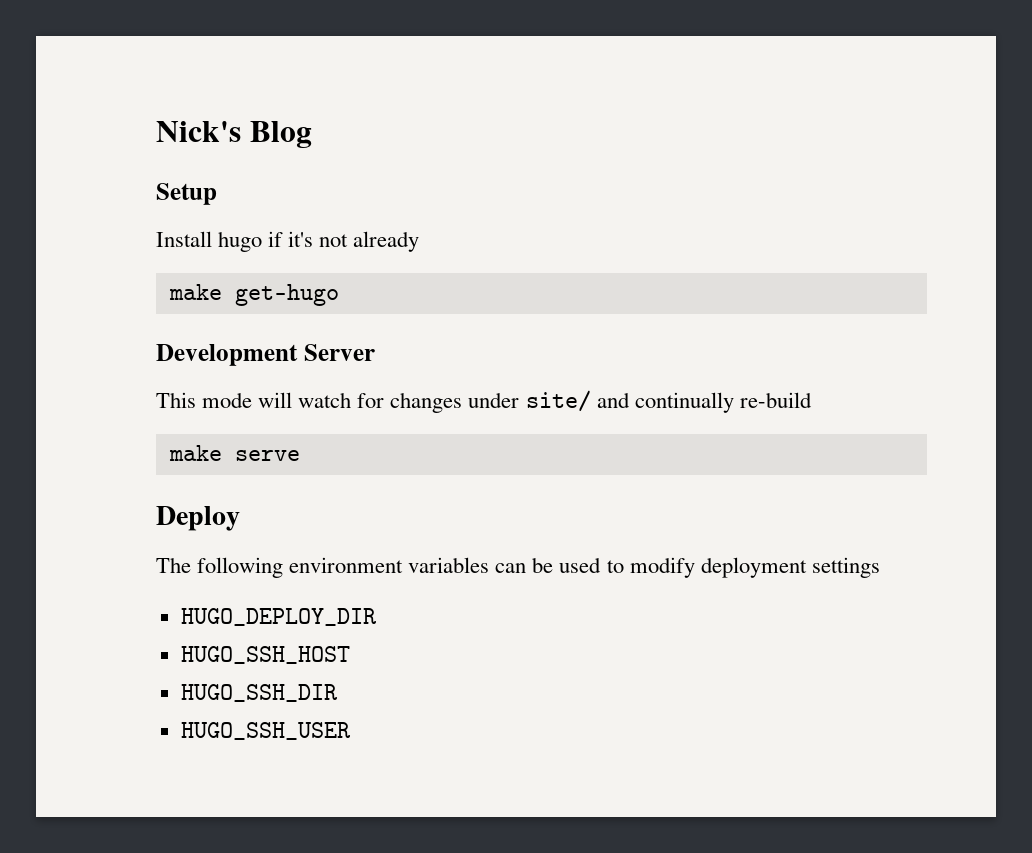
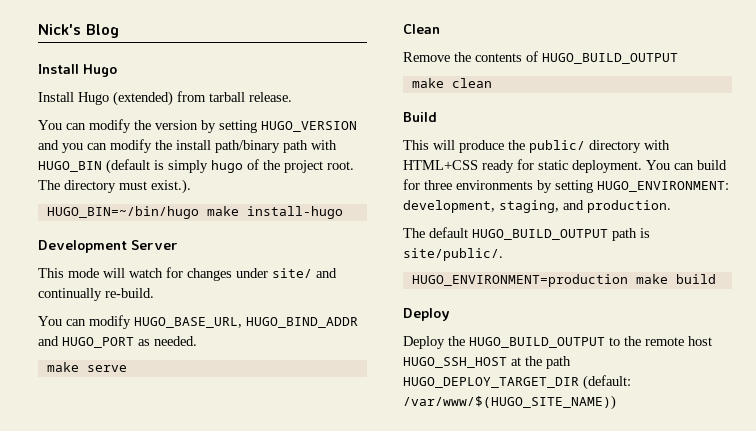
  Nick's Blog
- Setup
- Install hugo if it's not already
- make get-hugo
+ Install Hugo
+ Install Hugo (extended) from tarball release.
+ You can modify the version by setting HUGO_VERSION and you can modify the install path/binary path with HUGO_BIN (default is simply hugo of the project root. The directory must exist.).
+ HUGO_BIN=~/bin/hugo make install-hugo
- This mode will watch for changes under site/ and continually re-build
+ This mode will watch for changes under site/ and continually re-build.
+ You can modify HUGO_BASE_URL, HUGO_BIND_ADDR and HUGO_PORT as needed.
  make serve
+ Clean
+ Remove the contents of HUGO_BUILD_OUTPUT
+ make clean
+ Build
+ This will produce the public/ directory with HTML+CSS ready for static deployment. You can build for three environments by setting HUGO_ENVIRONMENT: development, staging, and production.
+ The default HUGO_BUILD_OUTPUT path is site/public/.
+ HUGO_ENVIRONMENT=production make build
  Deploy
- The following environment variables can be used to modify deployment settings
- HUGO_DEPLOY_DIR
- HUGO_SSH_HOST
- HUGO_SSH_DIR
- HUGO_SSH_USER
+ Deploy the HUGO_BUILD_OUTPUT to the remote host HUGO_SSH_HOST at the path HUGO_DEPLOY_TARGET_DIR (default: /var/www/$(HUGO_SITE_NAME))

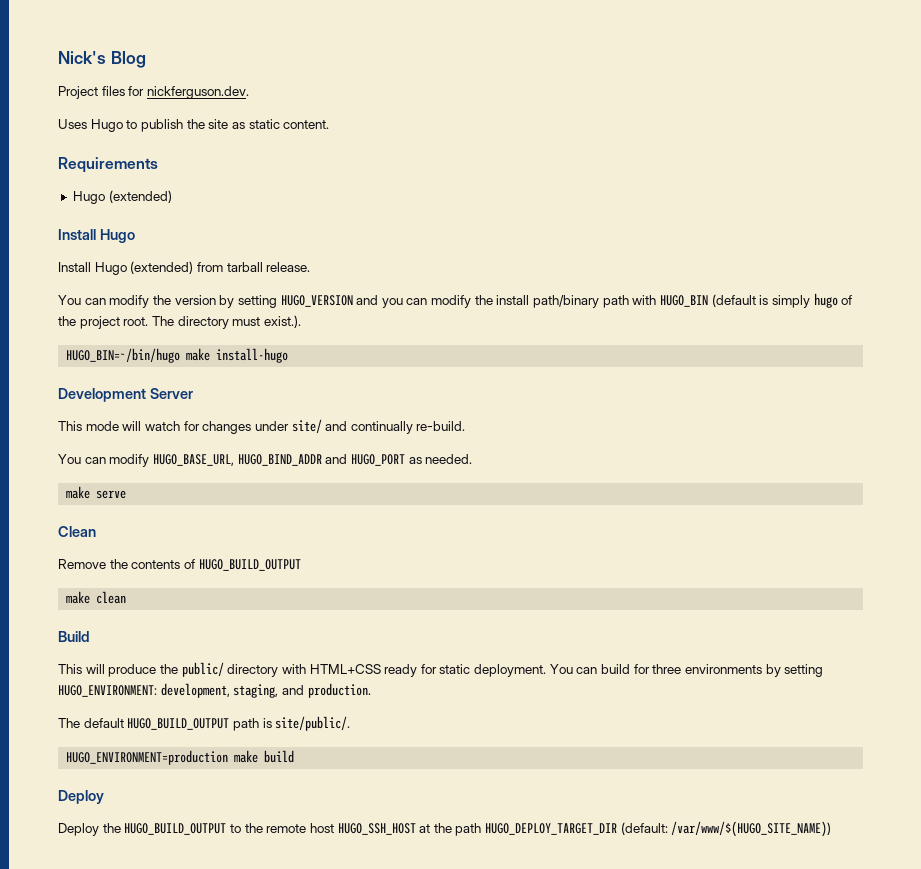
+ Project files for nickferguson.dev.
+ Uses Hugo to publish the site as static content.
+ Requirements
+ Hugo (extended)

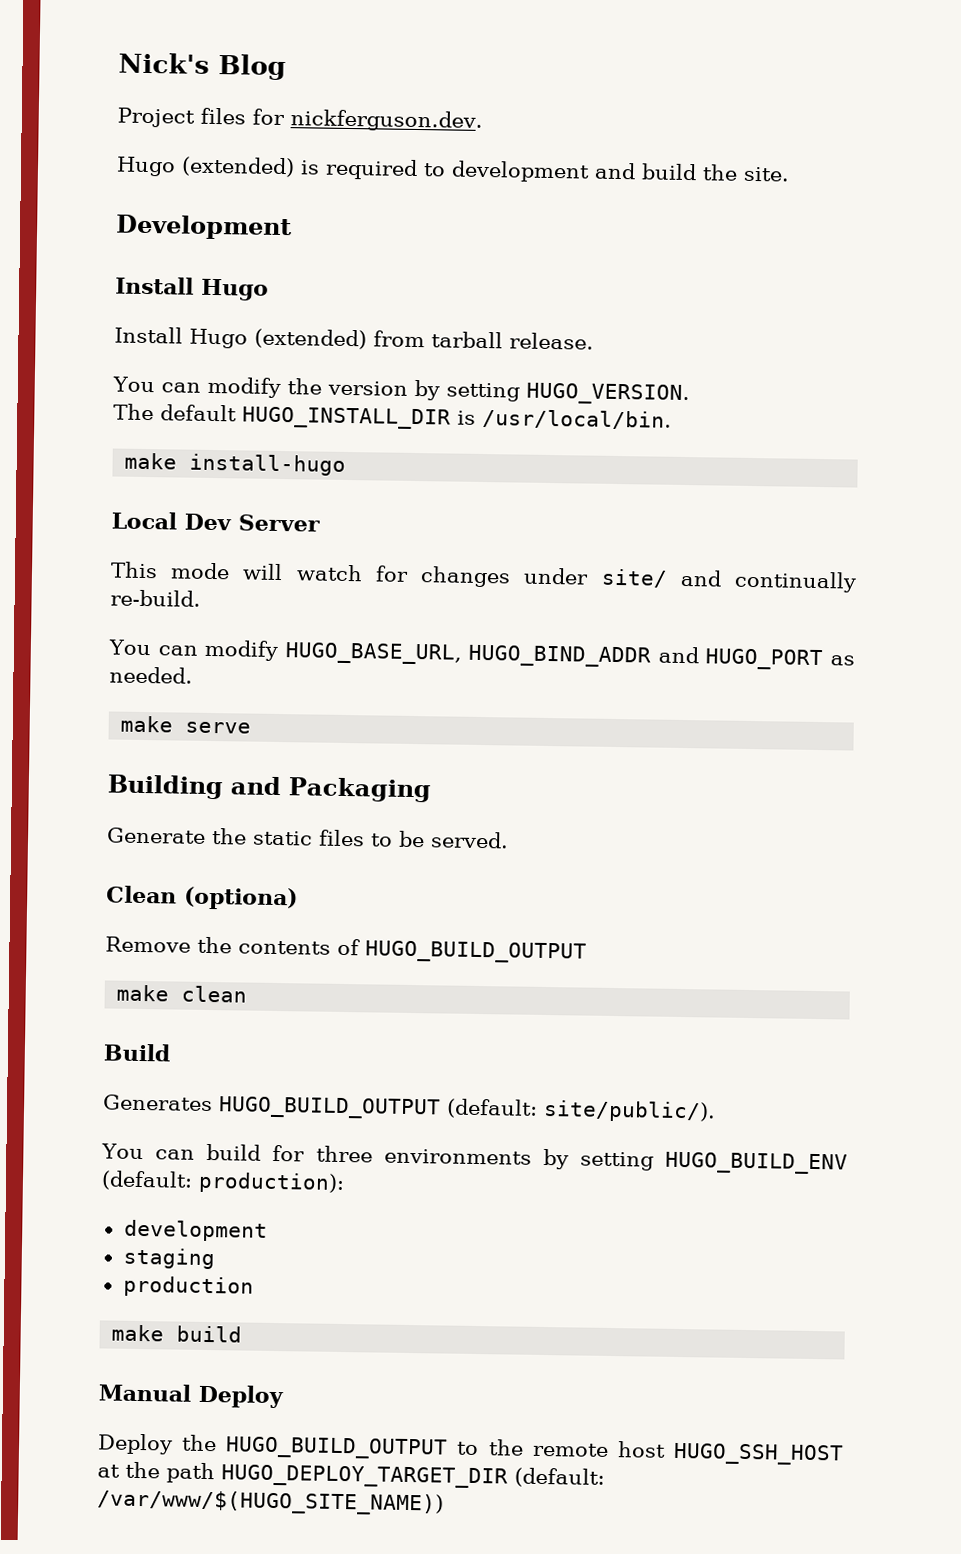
- Uses Hugo to publish the site as static content.
- Requirements
- Hugo (extended)
+ Hugo (extended) is required to development and build the site.
+ Development
- You can modify the version by setting HUGO_VERSION and you can modify the install path/binary path with HUGO_BIN (default is simply hugo of the project root. The directory must exist.).
- HUGO_BIN=~/bin/hugo make install-hugo
+ You can modify the version by setting HUGO_VERSION.
+ The default HUGO_INSTALL_DIR is /usr/local/bin.
+ make install-hugo
- Development Server
+ Local Dev Server
+ Building and Packaging
+ Generate the static files to be served.
- Clean
+ Clean (optiona)
- This will produce the public/ directory with HTML+CSS ready for static deployment. You can build for three environments by setting HUGO_ENVIRONMENT: development, staging, and production.
- The default HUGO_BUILD_OUTPUT path is site/public/.
- HUGO_ENVIRONMENT=production make build
- Deploy
+ Generates HUGO_BUILD_OUTPUT (default: site/public/).
+ You can build for three environments by setting HUGO_BUILD_ENV (default: production):
+ development
+ staging
+ production
+ make build
+ Manual Deploy

